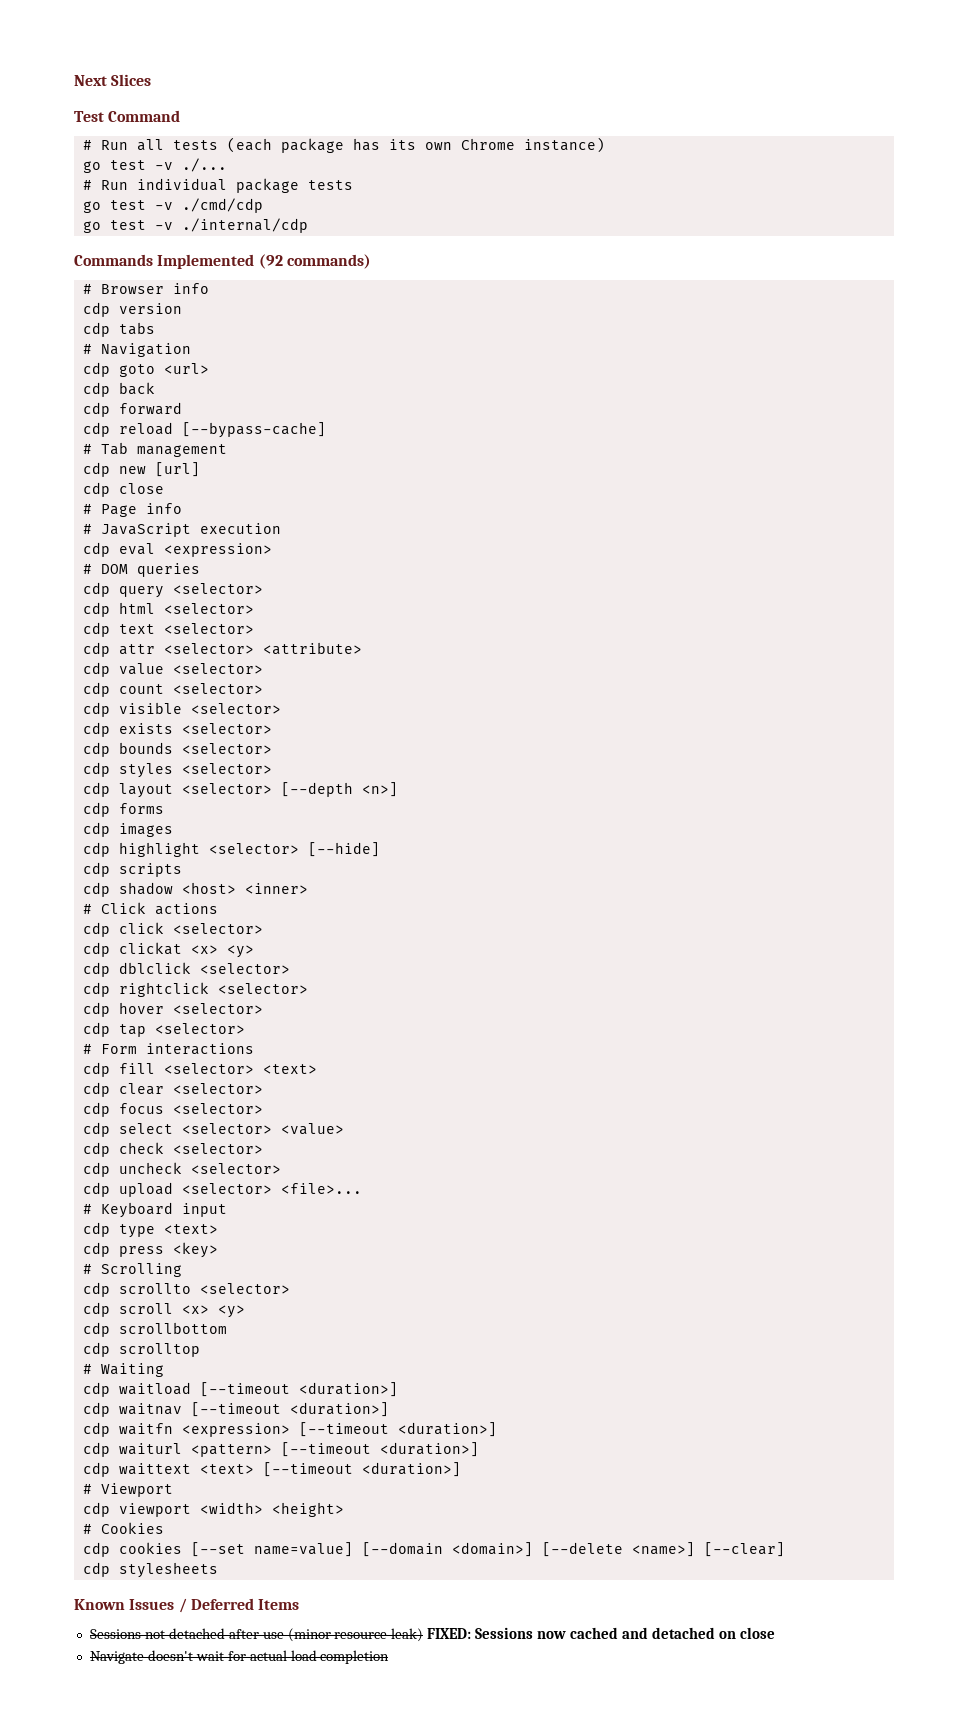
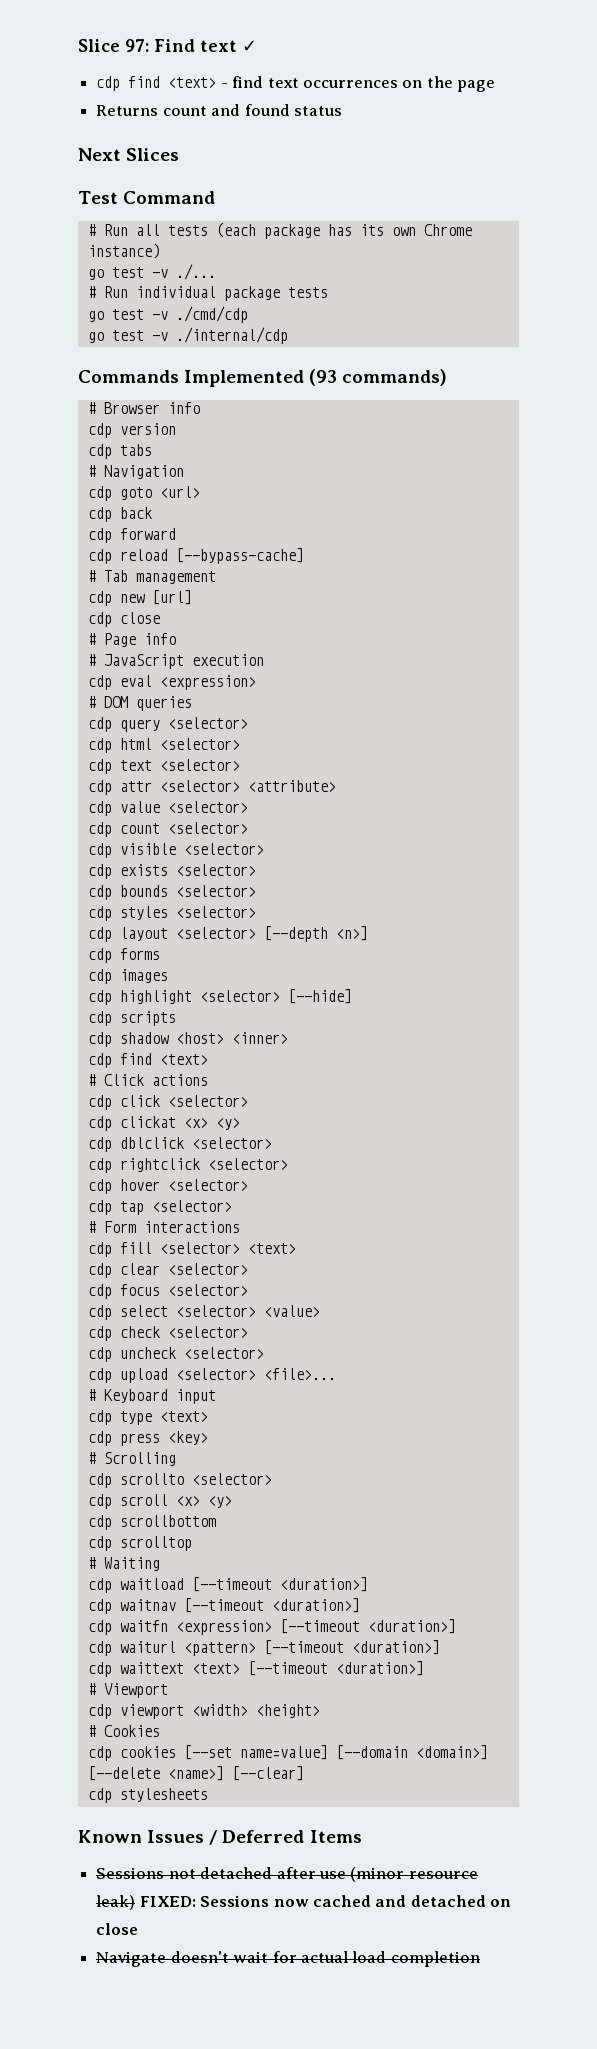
+ Slice 97: Find text ✓
+ cdp find <text> - find text occurrences on the page
+ Returns count and found status
- Commands Implemented (92 commands)
+ Commands Implemented (93 commands)
  cdp shadow <host> <inner>
+ cdp find <text>

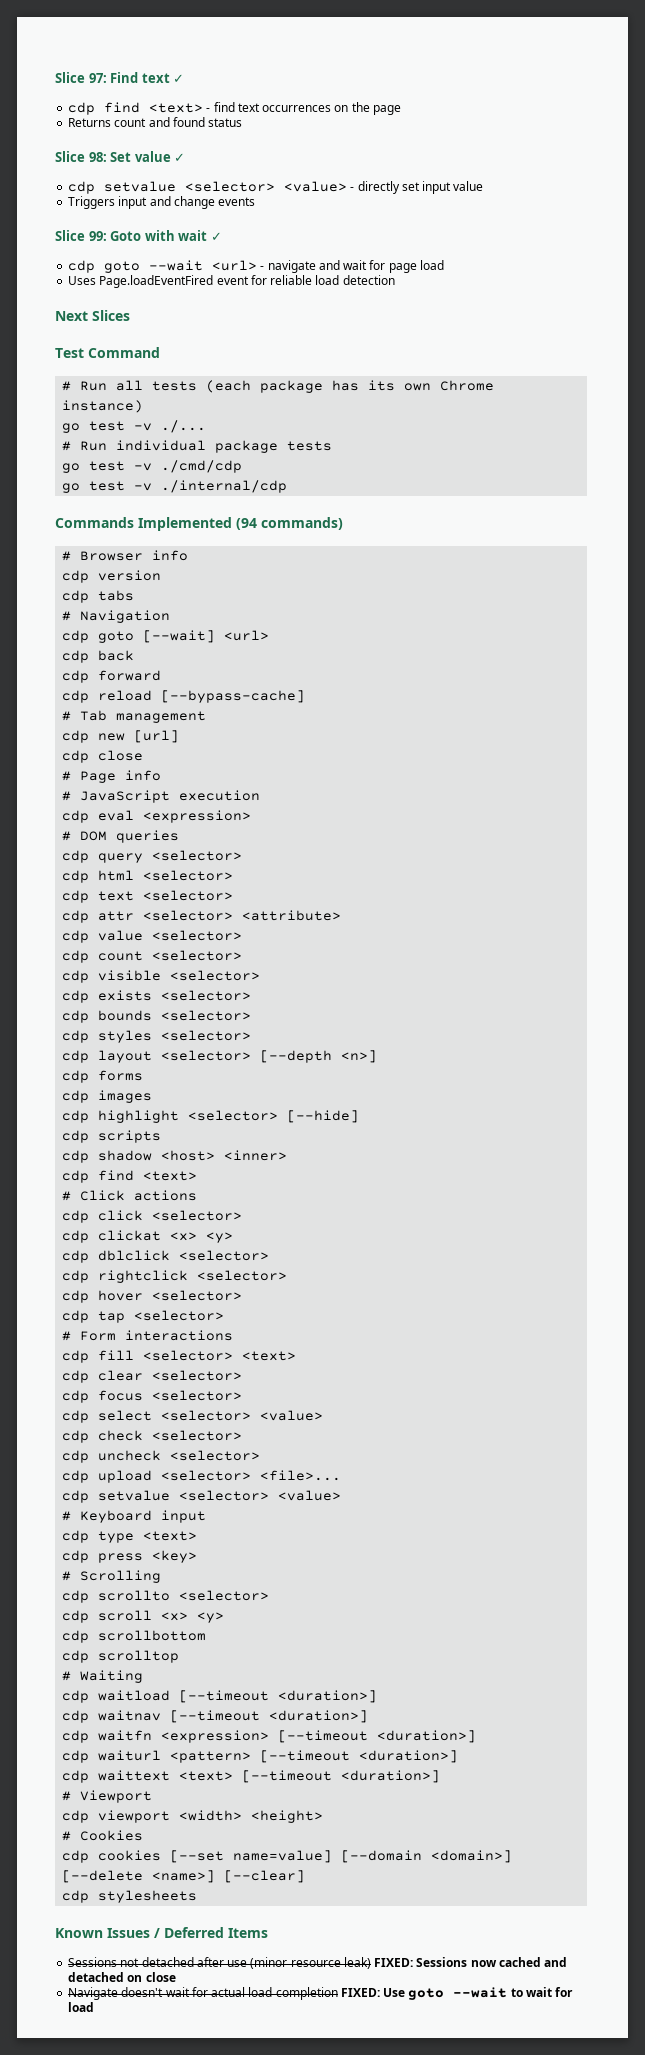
+ Slice 98: Set value ✓
+ cdp setvalue <selector> <value> - directly set input value
+ Triggers input and change events
+ Slice 99: Goto with wait ✓
+ cdp goto --wait <url> - navigate and wait for page load
+ Uses Page.loadEventFired event for reliable load detection
- Commands Implemented (93 commands)
+ Commands Implemented (94 commands)
- cdp goto <url>
+ cdp goto [--wait] <url>
  cdp upload <selector> <file>...
+ cdp setvalue <selector> <value>
- Navigate doesn't wait for actual load completion
+ Navigate doesn't wait for actual load completion FIXED: Use goto --wait to wait for load

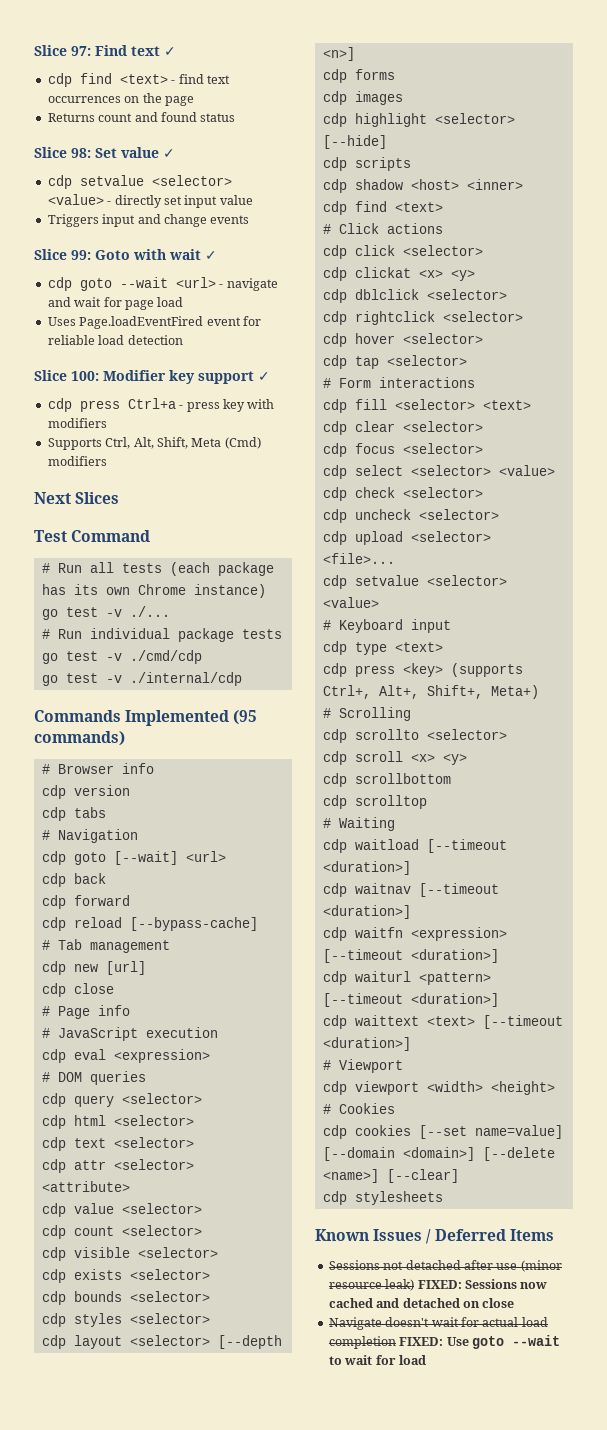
+ Slice 100: Modifier key support ✓
+ cdp press Ctrl+a - press key with modifiers
+ Supports Ctrl, Alt, Shift, Meta (Cmd) modifiers
- Commands Implemented (94 commands)
+ Commands Implemented (95 commands)
- cdp press <key>
+ cdp press <key> (supports Ctrl+, Alt+, Shift+, Meta+)

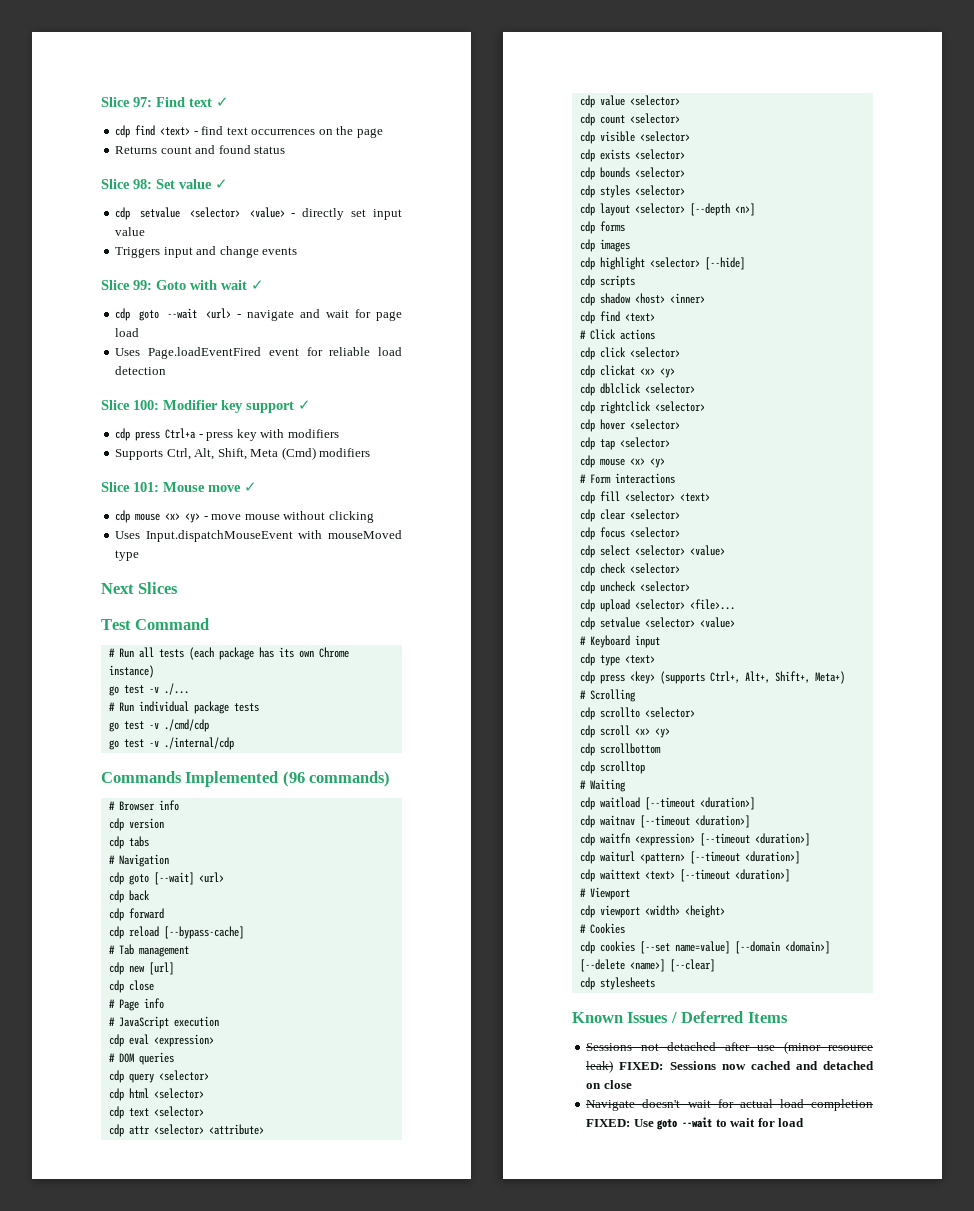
+ Slice 101: Mouse move ✓
+ cdp mouse <x> <y> - move mouse without clicking
+ Uses Input.dispatchMouseEvent with mouseMoved type
- Commands Implemented (95 commands)
+ Commands Implemented (96 commands)
  cdp tap <selector>
+ cdp mouse <x> <y>

